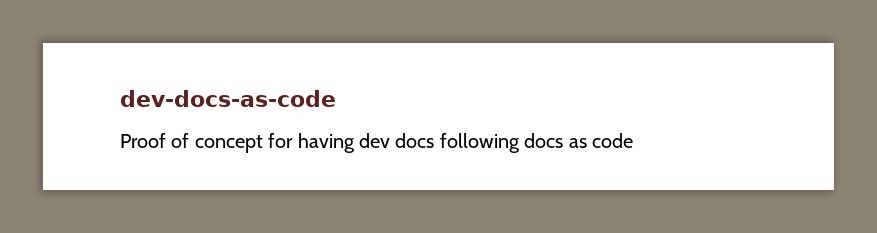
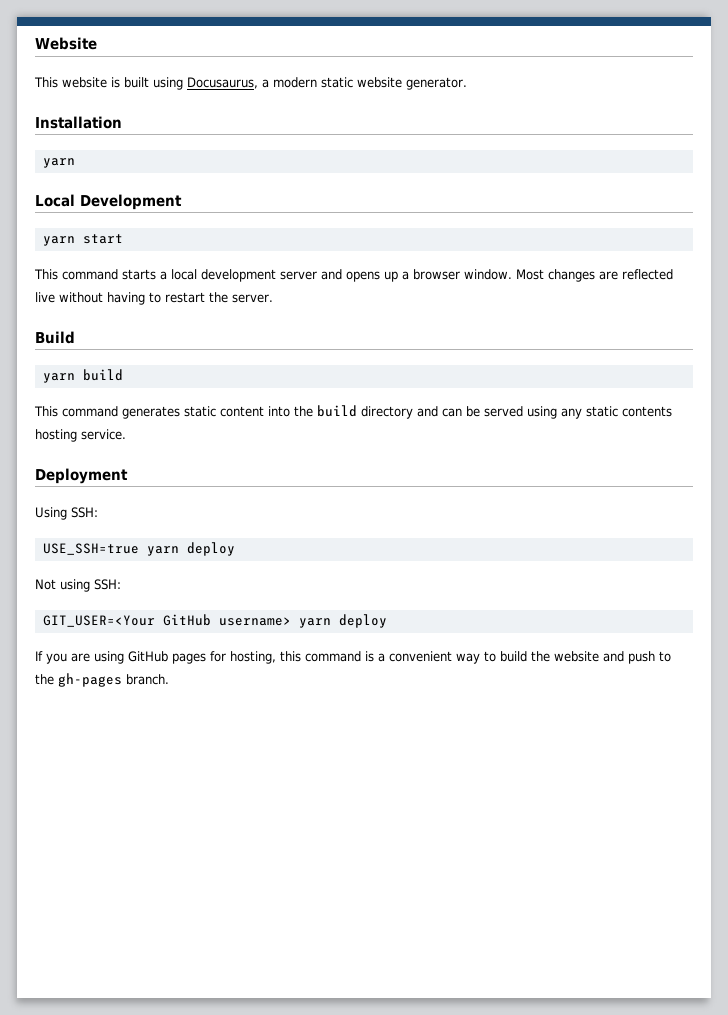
- dev-docs-as-code
- Proof of concept for having dev docs following docs as code
+ Website
+ This website is built using Docusaurus, a modern static website generator.
+ Installation
+ yarn
+ Local Development
+ yarn start
+ This command starts a local development server and opens up a browser window. Most changes are reflected live without having to restart the server.
+ Build
+ yarn build
+ This command generates static content into the build directory and can be served using any static contents hosting service.
+ Deployment
+ Using SSH:
+ USE_SSH=true yarn deploy
+ Not using SSH:
+ GIT_USER=<Your GitHub username> yarn deploy
+ If you are using GitHub pages for hosting, this command is a convenient way to build the website and push to the gh-pages branch.

